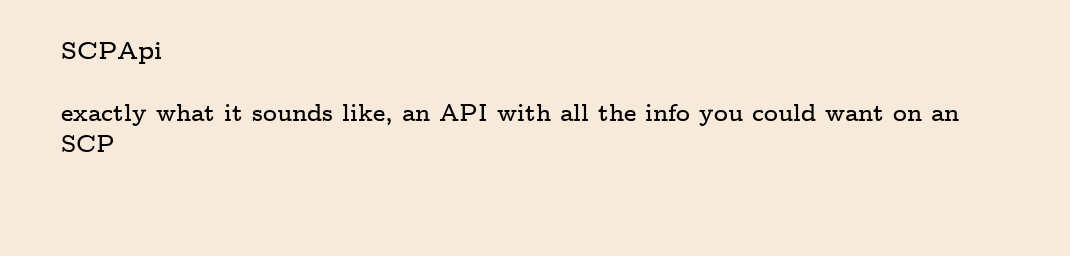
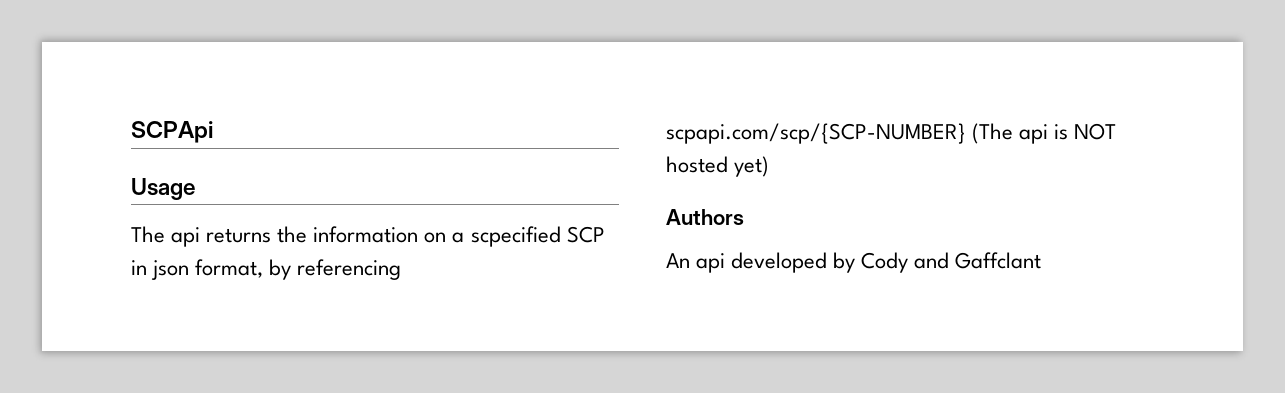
- exactly what it sounds like, an API with all the info you could want on an SCP
+ Usage
+ The api returns the information on a scpecified SCP in json format, by referencing scpapi.com/scp/{SCP-NUMBER} (The api is NOT hosted yet)
+ Authors
+ An api developed by Cody and Gaffclant

